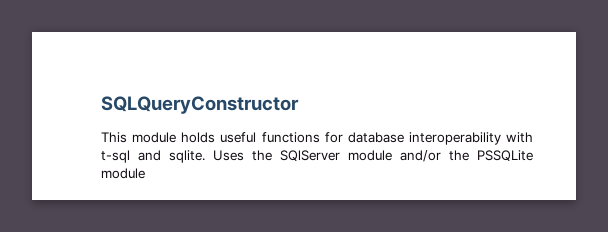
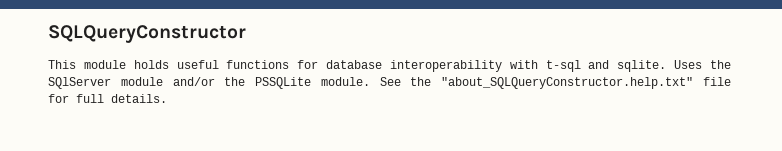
- Uses the SQlServer module and/or the PSSQLite module
+ Uses the SQlServer module and/or the PSSQLite module. See the "about_SQLQueryConstructor.help.txt" file for full details.

